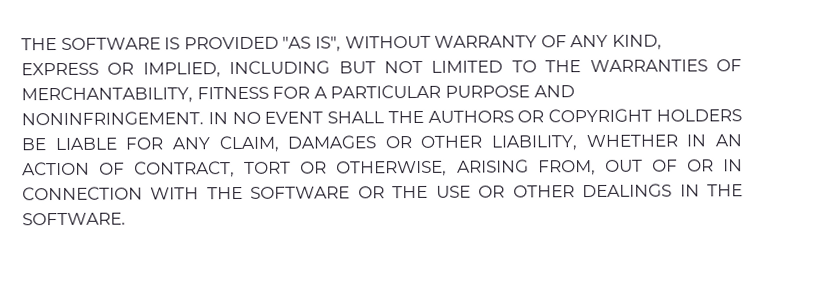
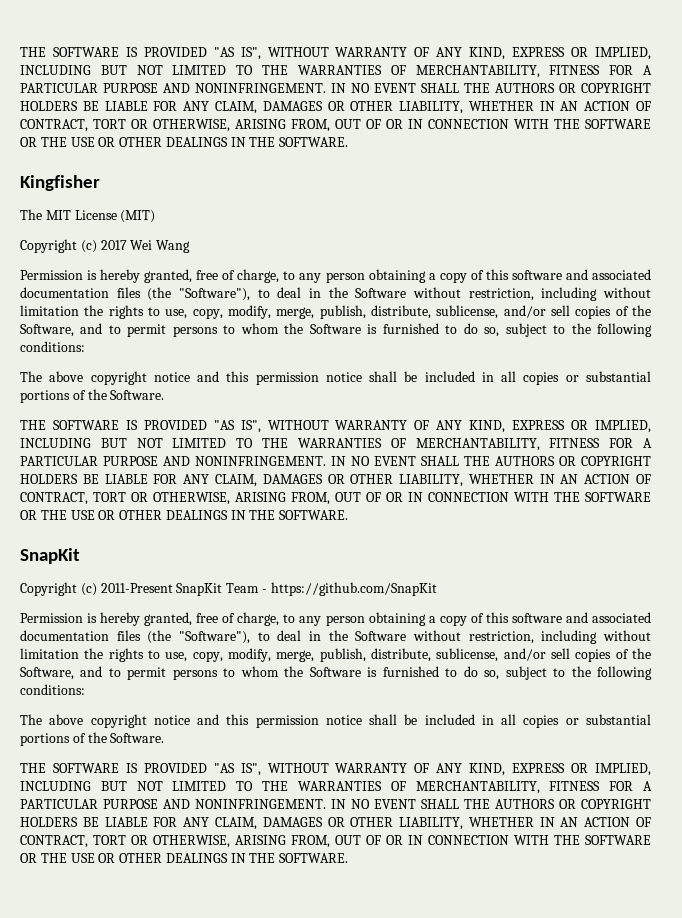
+ Kingfisher
+ The MIT License (MIT)
+ Copyright (c) 2017 Wei Wang
+ Permission is hereby granted, free of charge, to any person obtaining a copy of this software and associated documentation files (the "Software"), to deal in the Software without restriction, including without limitation the rights to use, copy, modify, merge, publish, distribute, sublicense, and/or sell copies of the Software, and to permit persons to whom the Software is furnished to do so, subject to the following conditions:
+ The above copyright notice and this permission notice shall be included in all copies or substantial portions of the Software.
+ THE SOFTWARE IS PROVIDED "AS IS", WITHOUT WARRANTY OF ANY KIND, EXPRESS OR IMPLIED, INCLUDING BUT NOT LIMITED TO THE WARRANTIES OF MERCHANTABILITY, FITNESS FOR A PARTICULAR PURPOSE AND NONINFRINGEMENT. IN NO EVENT SHALL THE AUTHORS OR COPYRIGHT HOLDERS BE LIABLE FOR ANY CLAIM, DAMAGES OR OTHER LIABILITY, WHETHER IN AN ACTION OF CONTRACT, TORT OR OTHERWISE, ARISING FROM, OUT OF OR IN CONNECTION WITH THE SOFTWARE OR THE USE OR OTHER DEALINGS IN THE SOFTWARE.
+ SnapKit
+ Copyright (c) 2011-Present SnapKit Team - https://github.com/SnapKit
+ Permission is hereby granted, free of charge, to any person obtaining a copy of this software and associated documentation files (the "Software"), to deal in the Software without restriction, including without limitation the rights to use, copy, modify, merge, publish, distribute, sublicense, and/or sell copies of the Software, and to permit persons to whom the Software is furnished to do so, subject to the following conditions:
+ The above copyright notice and this permission notice shall be included in all copies or substantial portions of the Software.
+ THE SOFTWARE IS PROVIDED "AS IS", WITHOUT WARRANTY OF ANY KIND, EXPRESS OR IMPLIED, INCLUDING BUT NOT LIMITED TO THE WARRANTIES OF MERCHANTABILITY, FITNESS FOR A PARTICULAR PURPOSE AND NONINFRINGEMENT. IN NO EVENT SHALL THE AUTHORS OR COPYRIGHT HOLDERS BE LIABLE FOR ANY CLAIM, DAMAGES OR OTHER LIABILITY, WHETHER IN AN ACTION OF CONTRACT, TORT OR OTHERWISE, ARISING FROM, OUT OF OR IN CONNECTION WITH THE SOFTWARE OR THE USE OR OTHER DEALINGS IN THE SOFTWARE.

